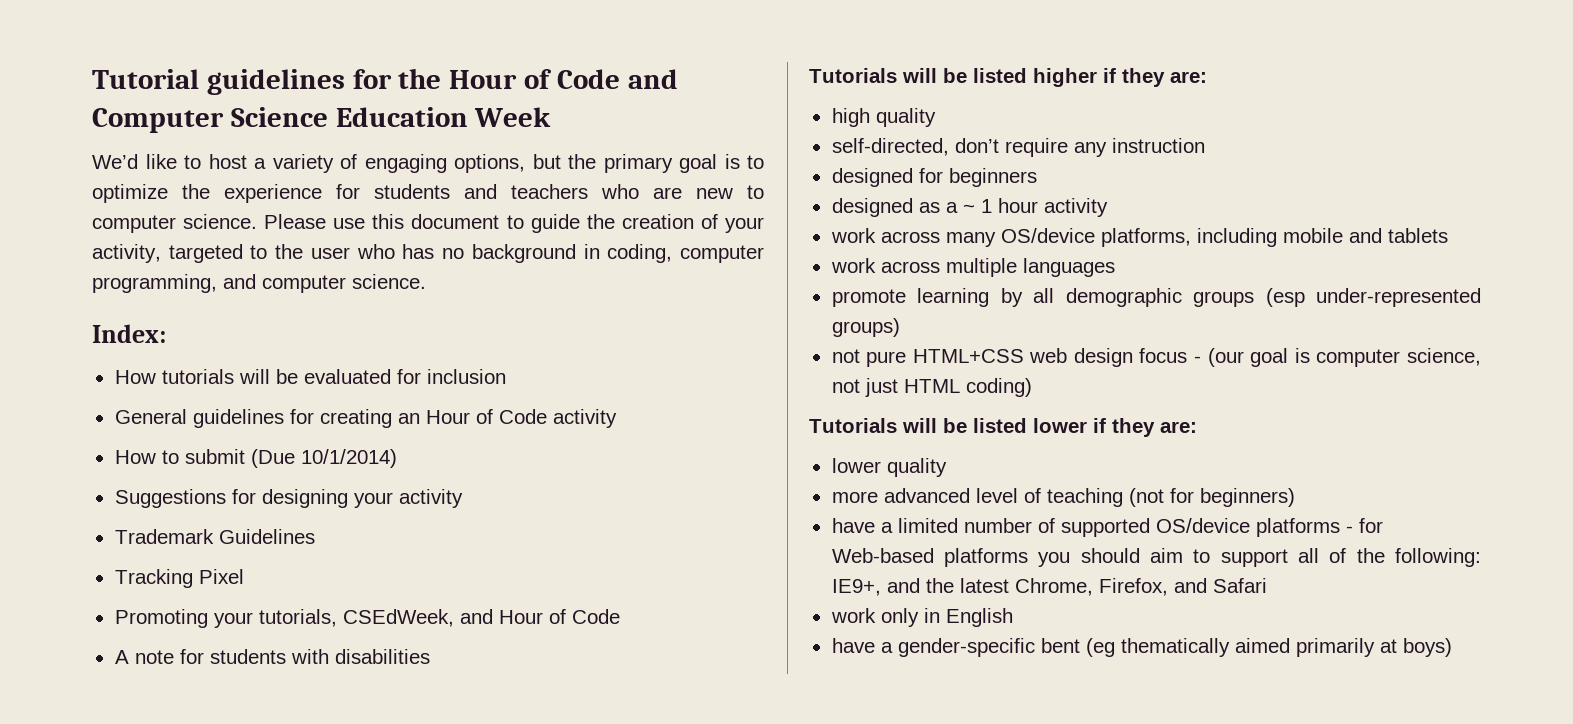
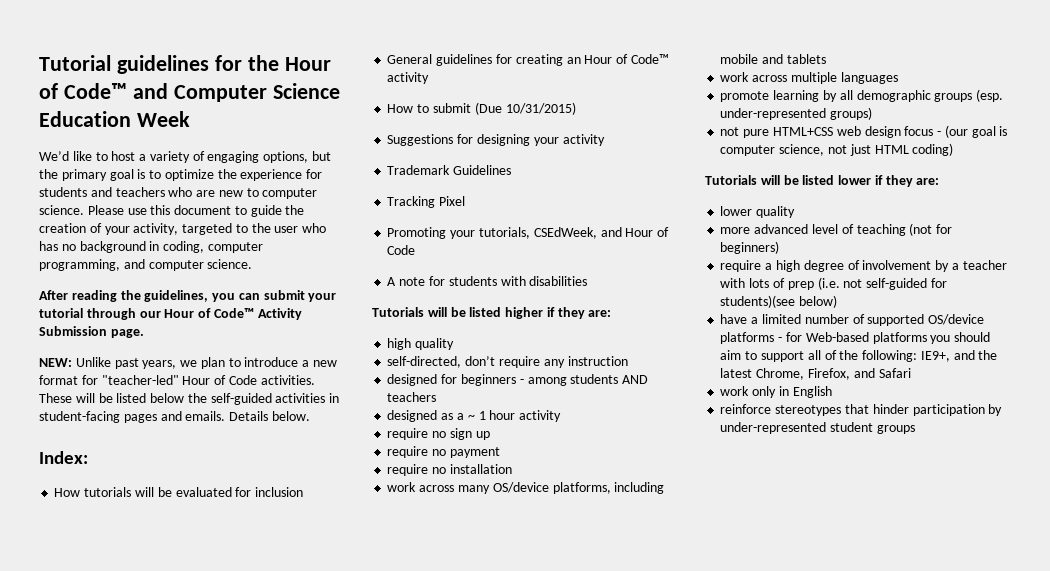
- Tutorial guidelines for the Hour of Code and Computer Science Education Week
+ Tutorial guidelines for the Hour of Code™ and Computer Science Education Week
+ After reading the guidelines, you can submit your tutorial through our Hour of Code™ Activity Submission page.
+ NEW: Unlike past years, we plan to introduce a new format for "teacher-led" Hour of Code activities. These will be listed below the self-guided activities in student-facing pages and emails. Details below.
- General guidelines for creating an Hour of Code activity
+ General guidelines for creating an Hour of Code™ activity
- How to submit (Due 10/1/2014)
+ How to submit (Due 10/31/2015)
- designed for beginners
+ designed for beginners - among students AND teachers
+ require no sign up
+ require no payment
+ require no installation
- promote learning by all demographic groups (esp under-represented groups)
+ promote learning by all demographic groups (esp. under-represented groups)
+ require a high degree of involvement by a teacher with lots of prep (i.e. not self-guided for students)(see below)
- have a gender-specific bent (eg thematically aimed primarily at boys)
+ reinforce stereotypes that hinder participation by under-represented student groups

